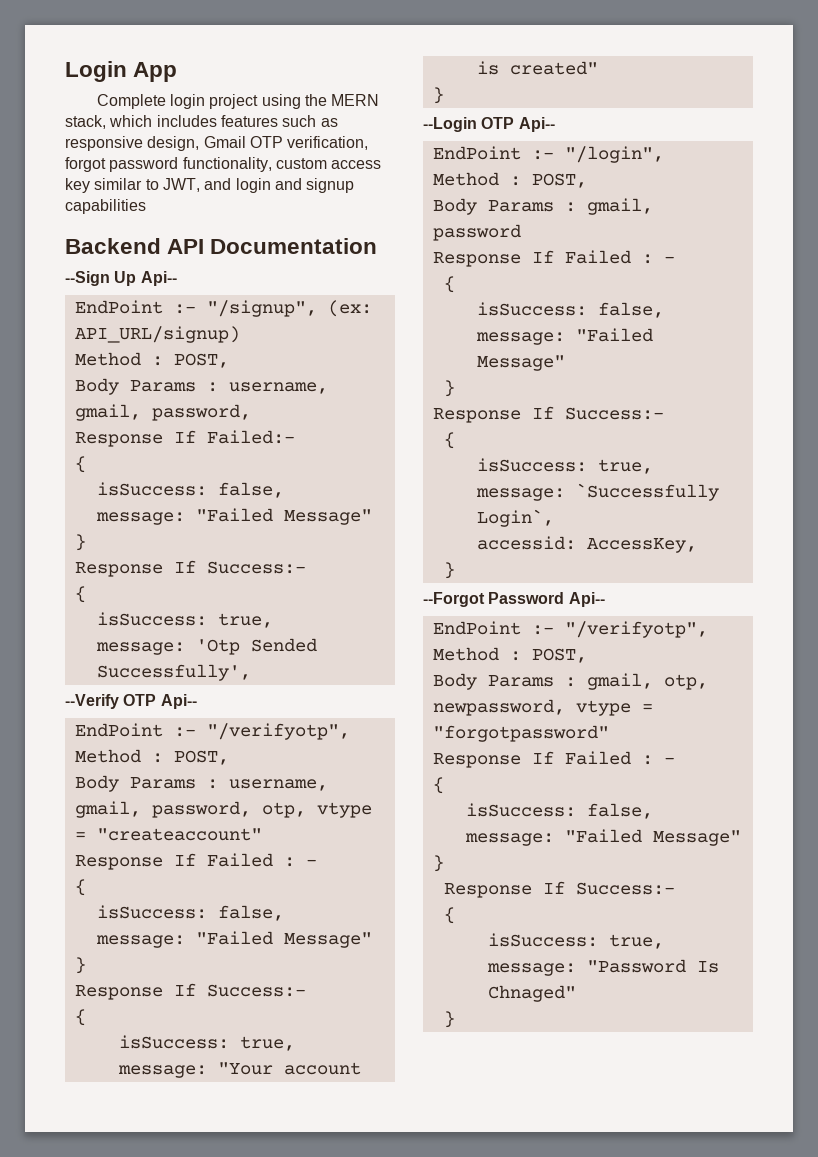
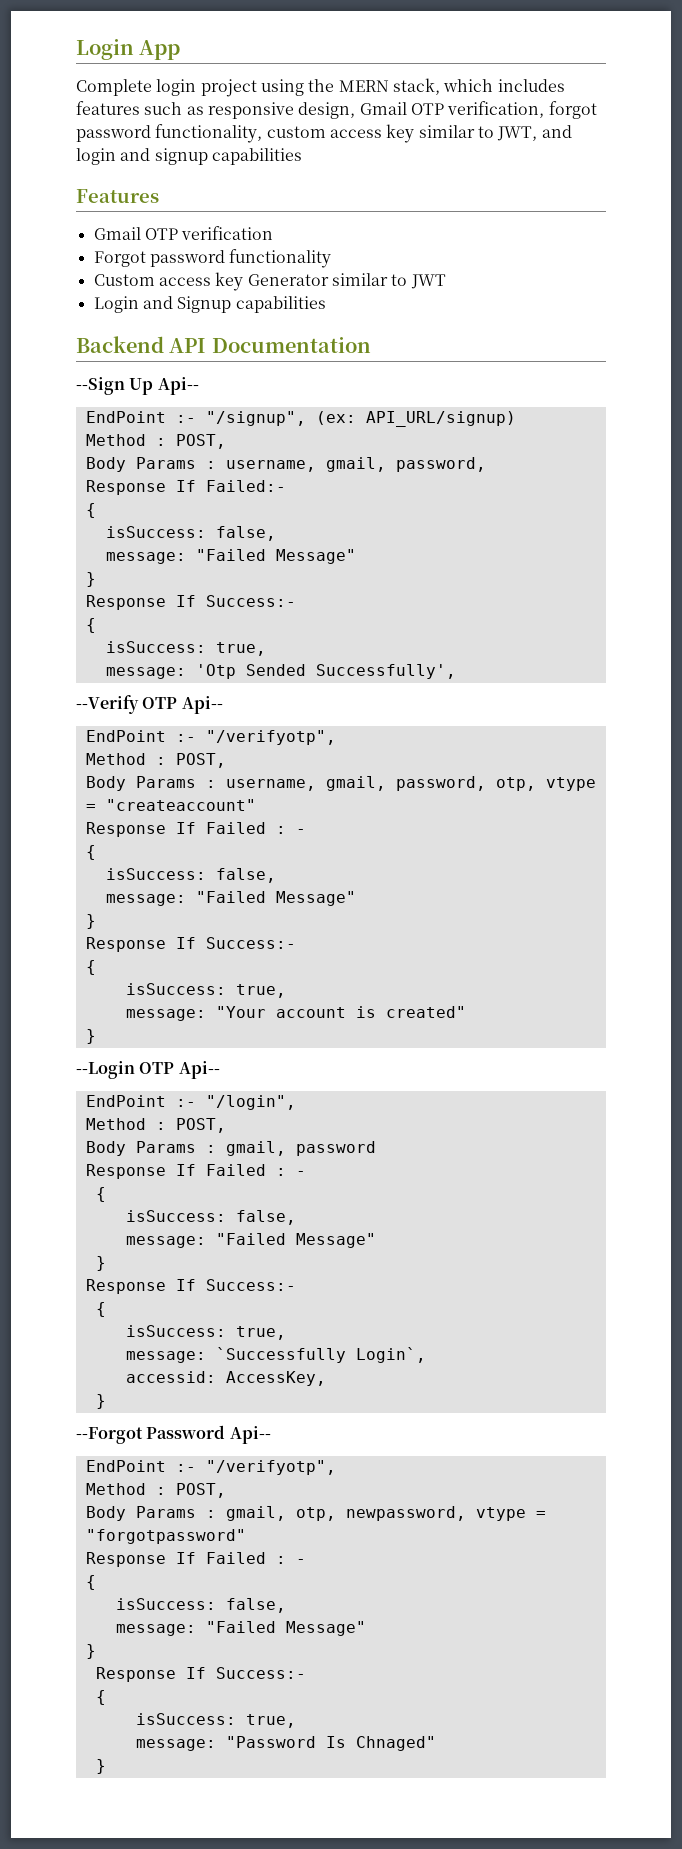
+ Features
+ Gmail OTP verification
+ Forgot password functionality
+ Custom access key Generator similar to JWT
+ Login and Signup capabilities

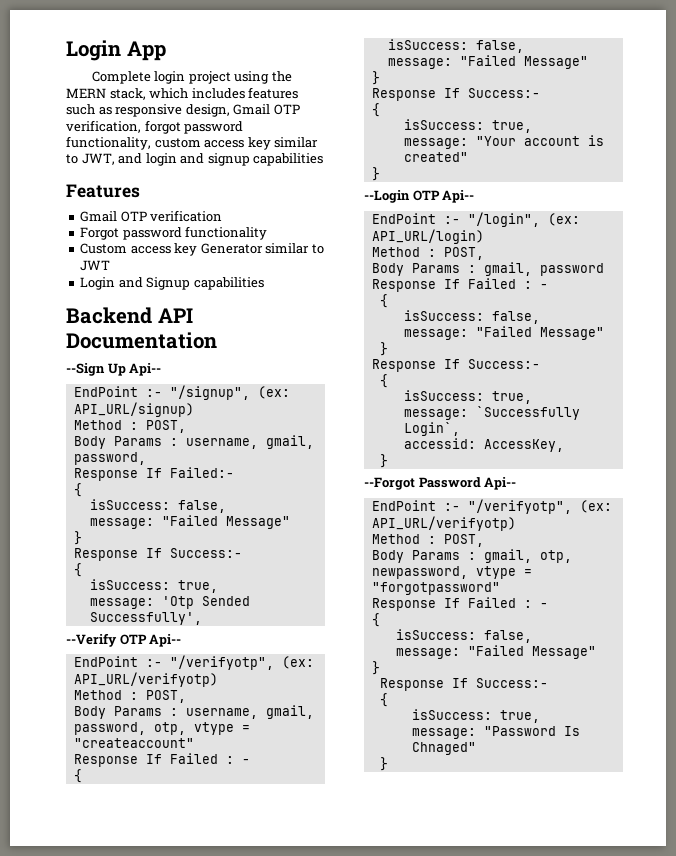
  --Verify OTP Api--
- EndPoint :- "/verifyotp",
+ EndPoint :- "/verifyotp", (ex: API_URL/verifyotp)
- EndPoint :- "/login",
+ EndPoint :- "/login", (ex: API_URL/login)
  --Forgot Password Api--
- EndPoint :- "/verifyotp",
+ EndPoint :- "/verifyotp", (ex: API_URL/verifyotp)

